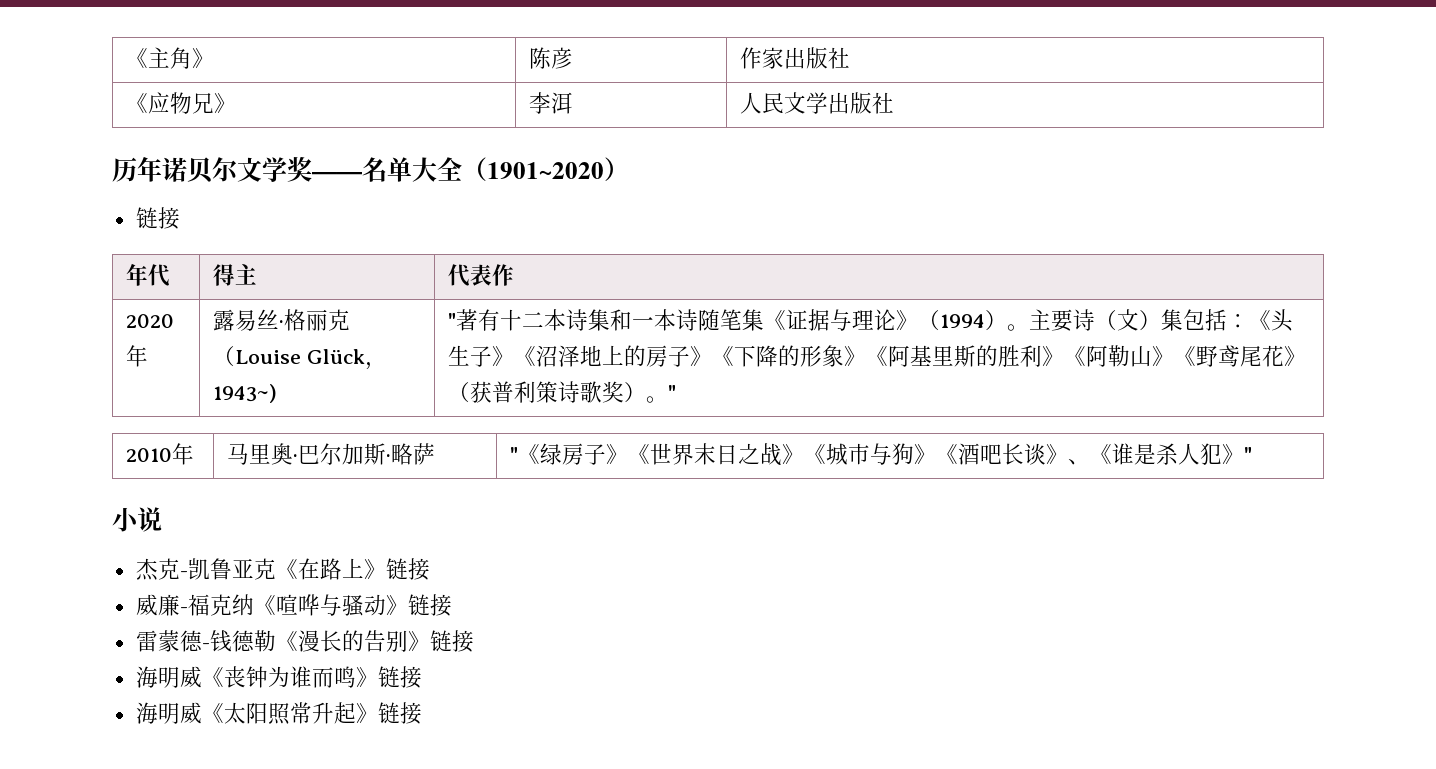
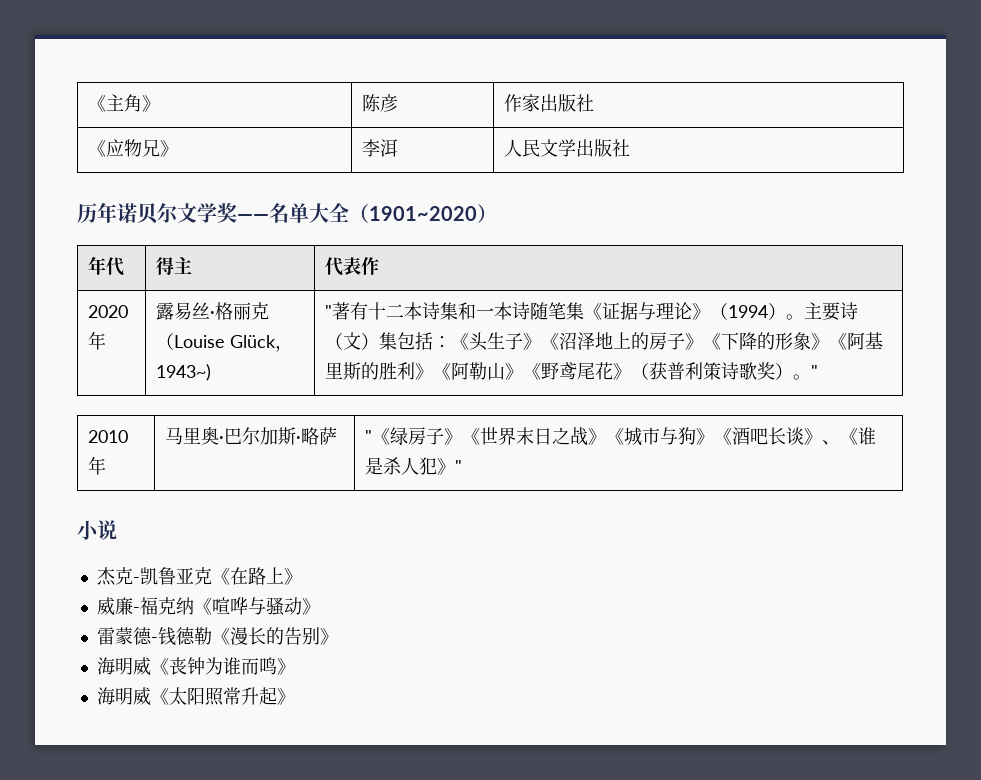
  历年诺贝尔文学奖——名单大全（1901~2020）
- 链接
- 杰克-凯鲁亚克《在路上》链接
+ 杰克-凯鲁亚克《在路上》
- 威廉-福克纳《喧哗与骚动》链接
+ 威廉-福克纳《喧哗与骚动》
- 雷蒙德-钱德勒《漫长的告别》链接
+ 雷蒙德-钱德勒《漫长的告别》
- 海明威《丧钟为谁而鸣》链接
+ 海明威《丧钟为谁而鸣》
- 海明威《太阳照常升起》链接
+ 海明威《太阳照常升起》

